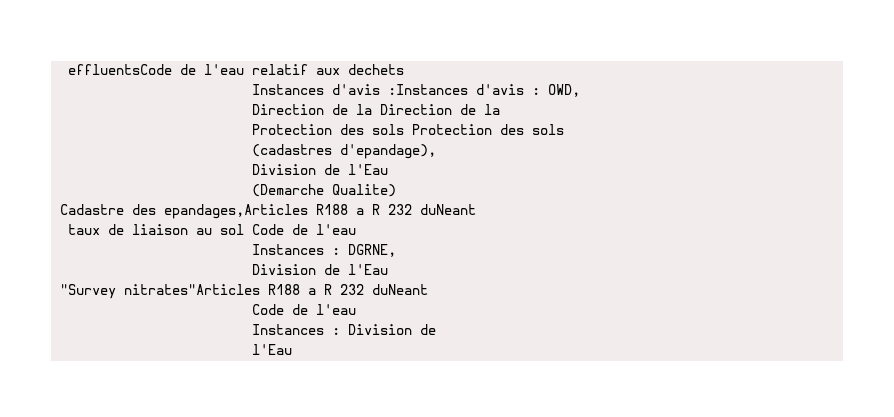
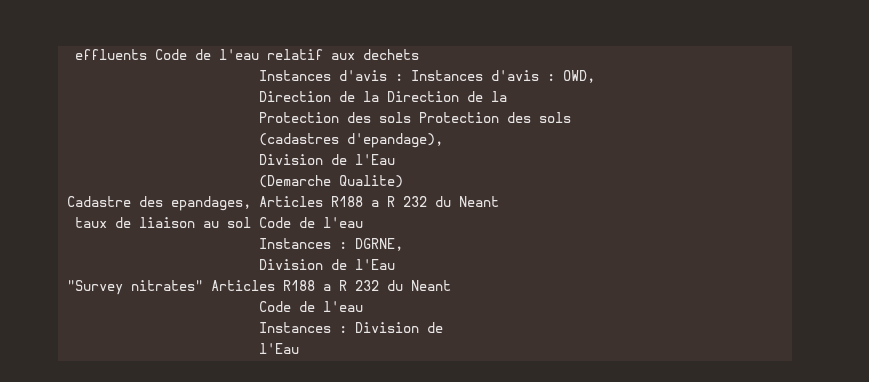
- effluentsCode de l'eau relatif aux dechets
+ effluents Code de l'eau relatif aux dechets
- Instances d'avis :Instances d'avis : OWD,
+ Instances d'avis : Instances d'avis : OWD,
- Cadastre des epandages,Articles R188 a R 232 duNeant
+ Cadastre des epandages, Articles R188 a R 232 du Neant
- "Survey nitrates"Articles R188 a R 232 duNeant
+ "Survey nitrates" Articles R188 a R 232 du Neant

